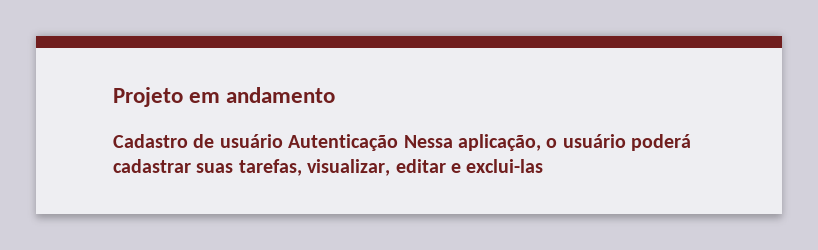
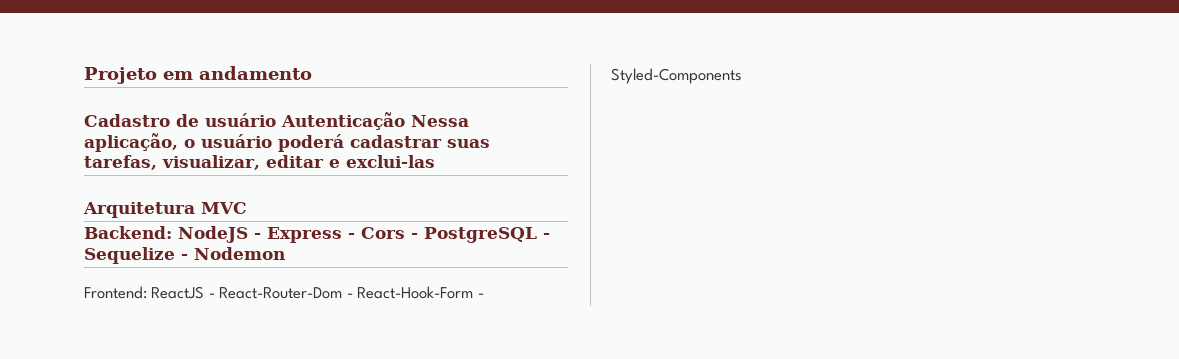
+ Arquitetura MVC
+ Backend: NodeJS - Express - Cors - PostgreSQL - Sequelize - Nodemon
+ Frontend: ReactJS - React-Router-Dom - React-Hook-Form - Styled-Components

